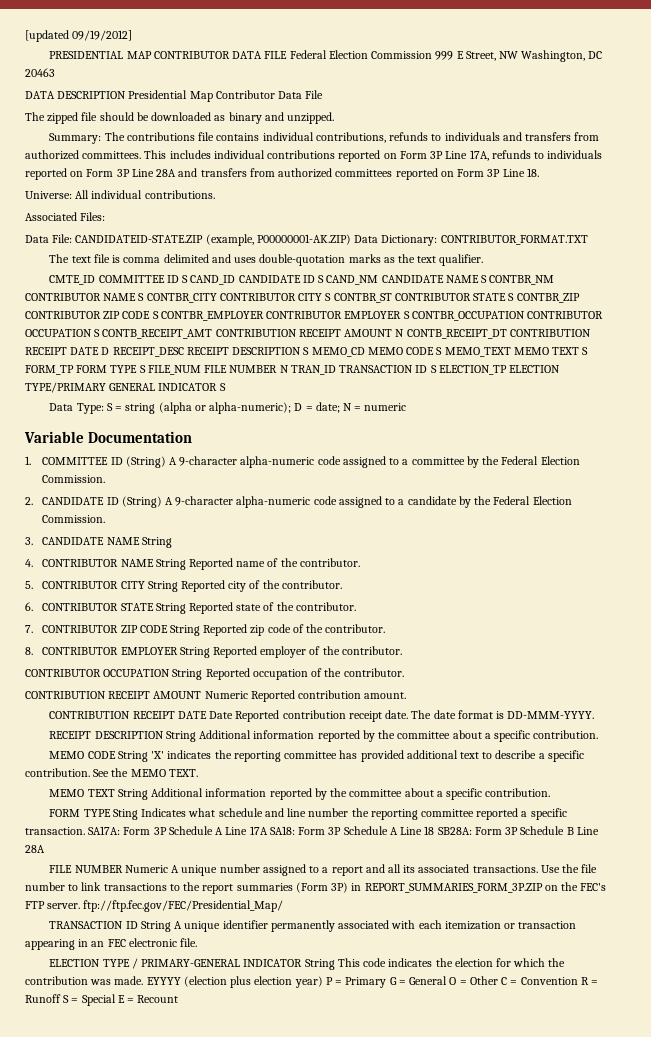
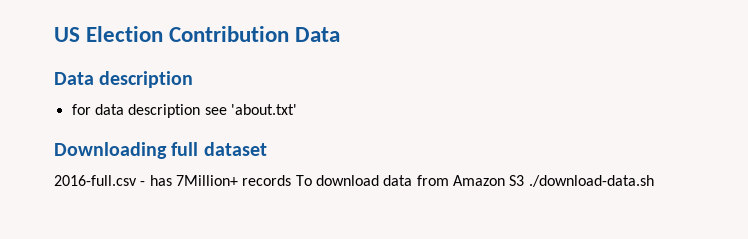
- [updated 09/19/2012]
- PRESIDENTIAL MAP CONTRIBUTOR DATA FILE Federal Election Commission 999 E Street, NW Washington, DC 20463
- DATA DESCRIPTION Presidential Map Contributor Data File
- The zipped file should be downloaded as binary and unzipped.
- Summary: The contributions file contains individual contributions, refunds to individuals and transfers from authorized committees. This includes individual contributions reported on Form 3P Line 17A, refunds to individuals reported on Form 3P Line 28A and transfers from authorized committees reported on Form 3P Line 18.
- Universe: All individual contributions.
- Associated Files:
- Data File: CANDIDATEID-STATE.ZIP (example, P00000001-AK.ZIP) Data Dictionary: CONTRIBUTOR_FORMAT.TXT
- The text file is comma delimited and uses double-quotation marks as the text qualifier.
- CMTE_ID COMMITTEE ID S CAND_ID CANDIDATE ID S CAND_NM CANDIDATE NAME S CONTBR_NM CONTRIBUTOR NAME S CONTBR_CITY CONTRIBUTOR CITY S CONTBR_ST CONTRIBUTOR STATE S CONTBR_ZIP CONTRIBUTOR ZIP CODE S CONTBR_EMPLOYER CONTRIBUTOR EMPLOYER S CONTBR_OCCUPATION CONTRIBUTOR OCCUPATION S CONTB_RECEIPT_AMT CONTRIBUTION RECEIPT AMOUNT N CONTB_RECEIPT_DT CONTRIBUTION RECEIPT DATE D RECEIPT_DESC RECEIPT DESCRIPTION S MEMO_CD MEMO CODE S MEMO_TEXT MEMO TEXT S FORM_TP FORM TYPE S FILE_NUM FILE NUMBER N TRAN_ID TRANSACTION ID S ELECTION_TP ELECTION TYPE/PRIMARY GENERAL INDICATOR S
- Data Type: S = string (alpha or alpha-numeric); D = date; N = numeric
- Variable Documentation
- 1. COMMITTEE ID (String) A 9-character alpha-numeric code assigned to a committee by the Federal Election Commission.
- 2. CANDIDATE ID (String) A 9-character alpha-numeric code assigned to a candidate by the Federal Election Commission.
- 3. CANDIDATE NAME String
- 4. CONTRIBUTOR NAME String Reported name of the contributor.
- 5. CONTRIBUTOR CITY String Reported city of the contributor.
- 6. CONTRIBUTOR STATE String Reported state of the contributor.
- 7. CONTRIBUTOR ZIP CODE String Reported zip code of the contributor.
- 8. CONTRIBUTOR EMPLOYER String Reported employer of the contributor.
- CONTRIBUTOR OCCUPATION String Reported occupation of the contributor.
- CONTRIBUTION RECEIPT AMOUNT Numeric Reported contribution amount.
- CONTRIBUTION RECEIPT DATE Date Reported contribution receipt date. The date format is DD-MMM-YYYY.
- RECEIPT DESCRIPTION String Additional information reported by the committee about a specific contribution.
- MEMO CODE String 'X' indicates the reporting committee has provided additional text to describe a specific contribution. See the MEMO TEXT.
- MEMO TEXT String Additional information reported by the committee about a specific contribution.
- FORM TYPE Sting Indicates what schedule and line number the reporting committee reported a specific transaction. SA17A: Form 3P Schedule A Line 17A SA18: Form 3P Schedule A Line 18 SB28A: Form 3P Schedule B Line 28A
- FILE NUMBER Numeric A unique number assigned to a report and all its associated transactions. Use the file number to link transactions to the report summaries (Form 3P) in REPORT_SUMMARIES_FORM_3P.ZIP on the FEC's FTP server. ftp://ftp.fec.gov/FEC/Presidential_Map/
- TRANSACTION ID String A unique identifier permanently associated with each itemization or transaction appearing in an FEC electronic file.
- ELECTION TYPE / PRIMARY-GENERAL INDICATOR String This code indicates the election for which the contribution was made. EYYYY (election plus election year) P = Primary G = General O = Other C = Convention R = Runoff S = Special E = Recount
+ US Election Contribution Data
+ Data description
+ for data description see 'about.txt'
+ Downloading full dataset
+ 2016-full.csv - has 7Million+ records To download data from Amazon S3 ./download-data.sh

